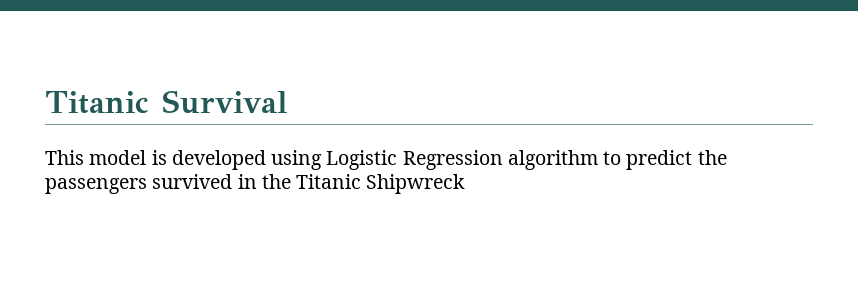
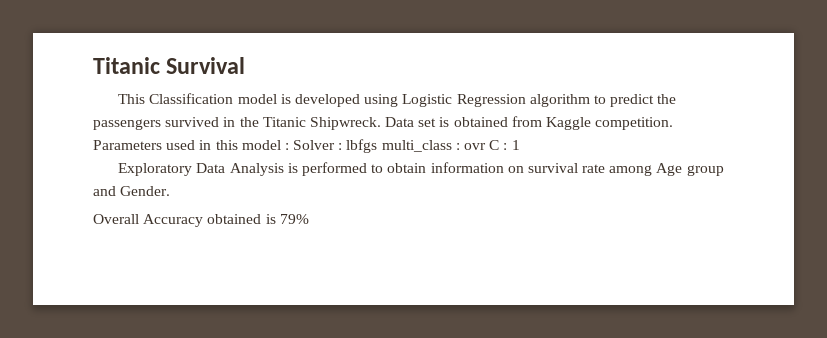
- This model is developed using Logistic Regression algorithm to predict the passengers survived in the Titanic Shipwreck
+ This Classification model is developed using Logistic Regression algorithm to predict the passengers survived in the Titanic Shipwreck. Data set is obtained from Kaggle competition. Parameters used in this model : Solver : lbfgs multi_class : ovr C : 1
+ Exploratory Data Analysis is performed to obtain information on survival rate among Age group and Gender.
+ Overall Accuracy obtained is 79%

